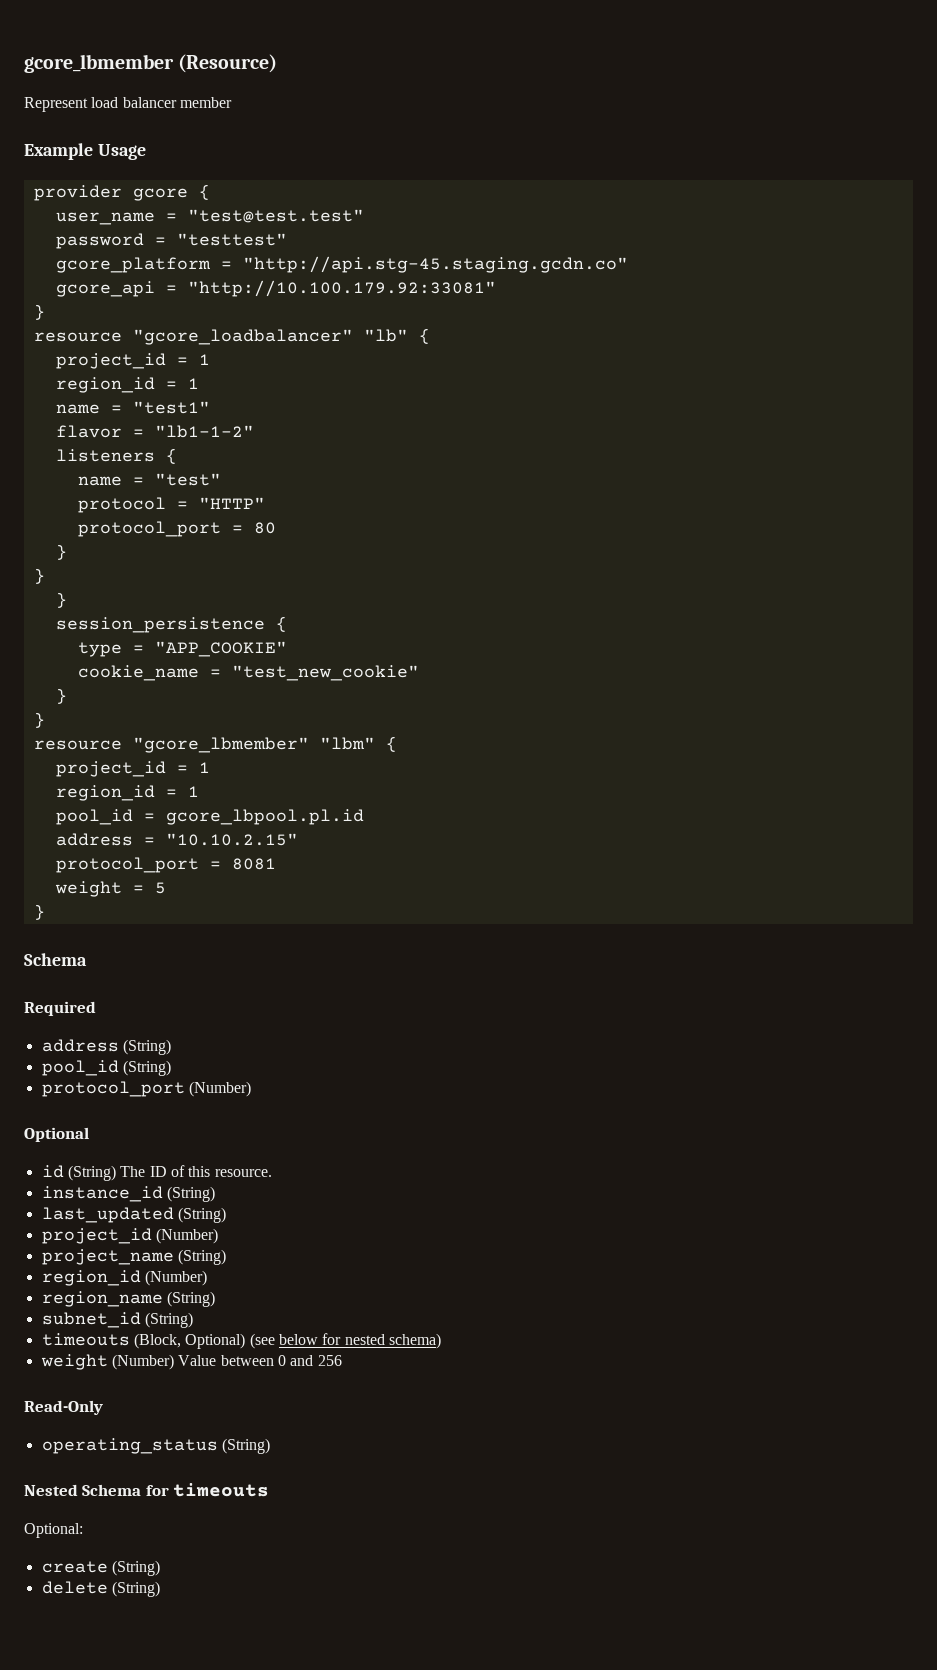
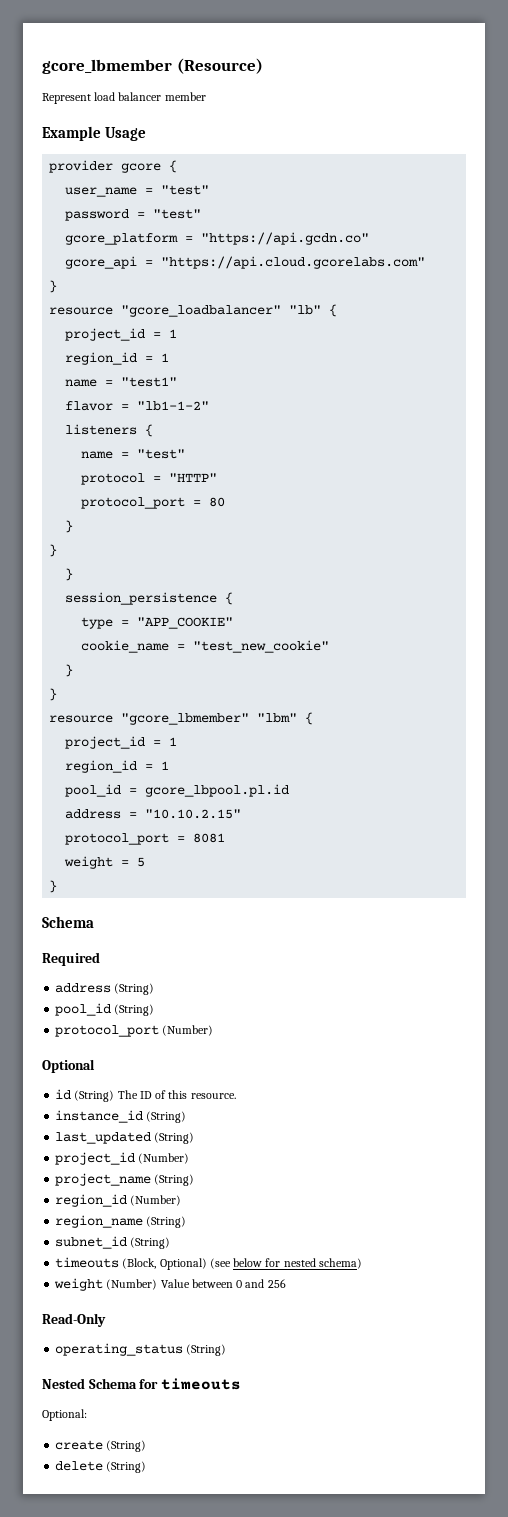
- user_name = "test@test.test"
+ user_name = "test"
- password = "testtest"
+ password = "test"
- gcore_platform = "http://api.stg-45.staging.gcdn.co"
+ gcore_platform = "https://api.gcdn.co"
- gcore_api = "http://10.100.179.92:33081"
+ gcore_api = "https://api.cloud.gcorelabs.com"

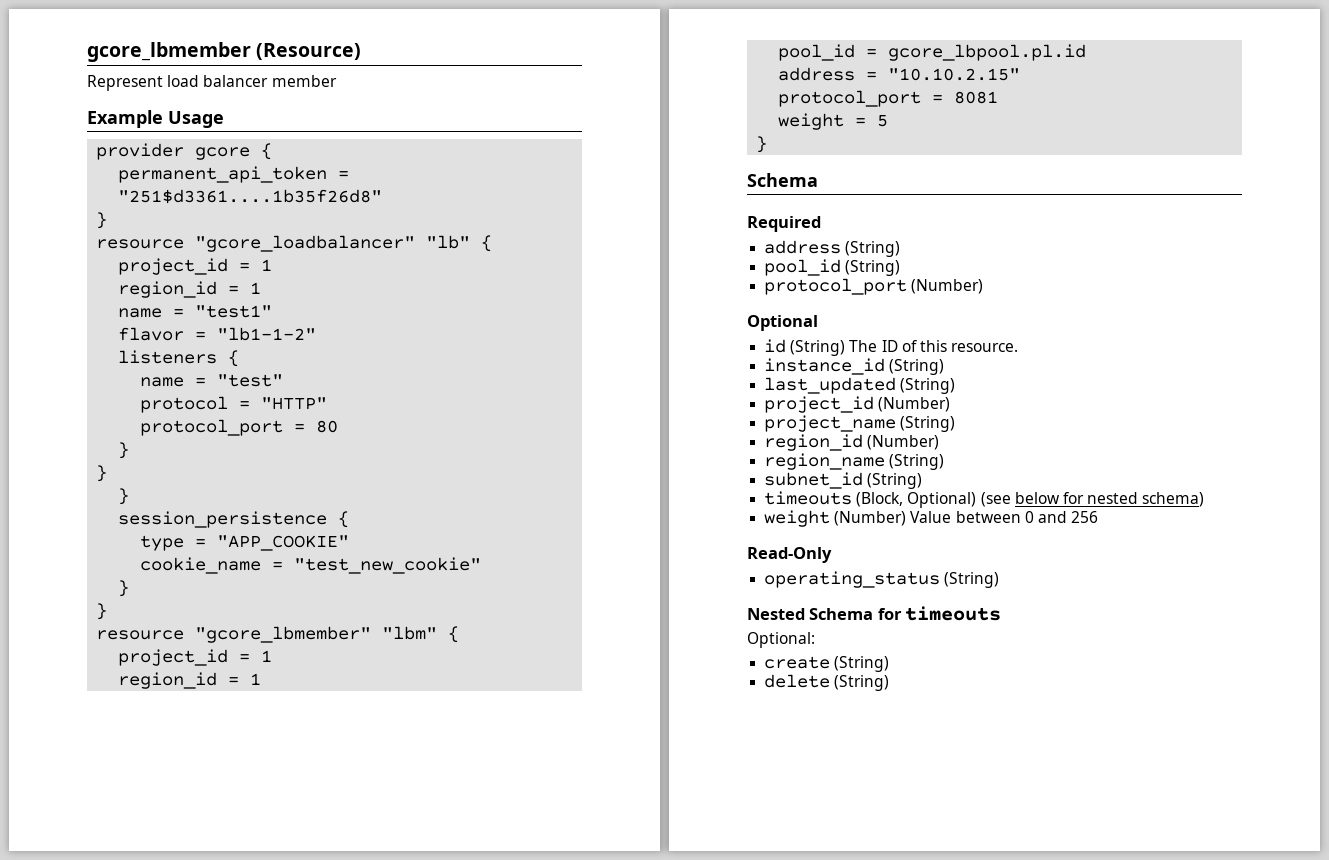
- user_name = "test"
- password = "test"
- gcore_platform = "https://api.gcdn.co"
- gcore_api = "https://api.cloud.gcorelabs.com"
+ permanent_api_token = "251$d3361....1b35f26d8"

